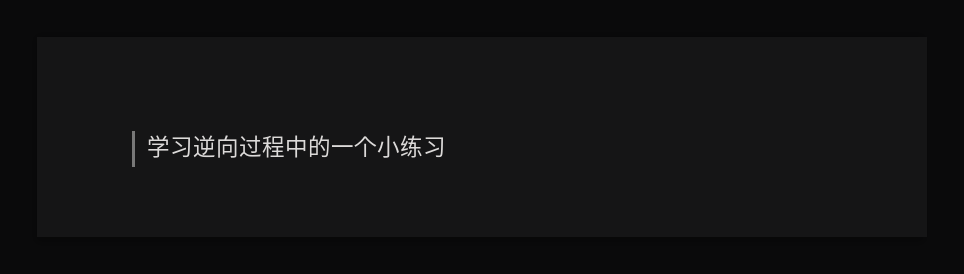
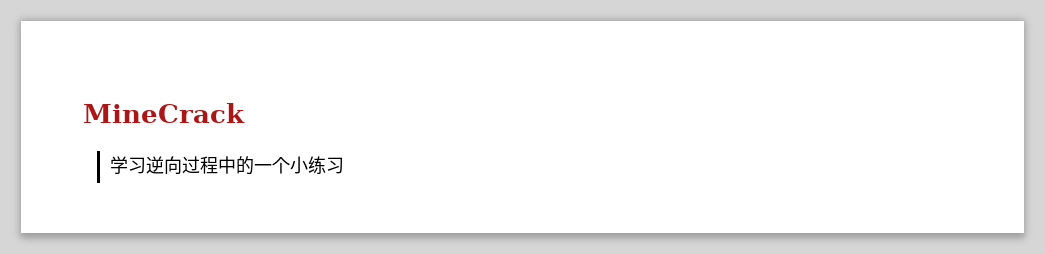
+ MineCrack

